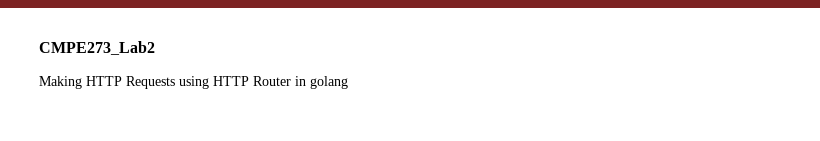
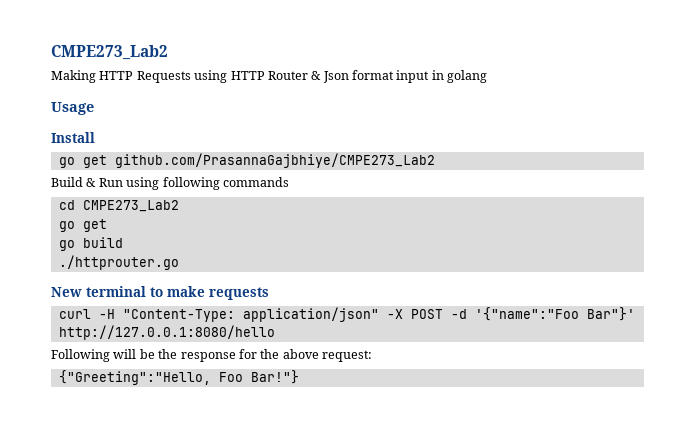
- Making HTTP Requests using HTTP Router in golang
+ Making HTTP Requests using HTTP Router & Json format input in golang
+ Usage
+ Install
+ go get github.com/PrasannaGajbhiye/CMPE273_Lab2
+ Build & Run using following commands
+ cd CMPE273_Lab2
+ go get
+ go build
+ ./httprouter.go
+ New terminal to make requests
+ curl -H "Content-Type: application/json" -X POST -d '{"name":"Foo Bar"}' http://127.0.0.1:8080/hello
+ Following will be the response for the above request:
+ {"Greeting":"Hello, Foo Bar!"}

